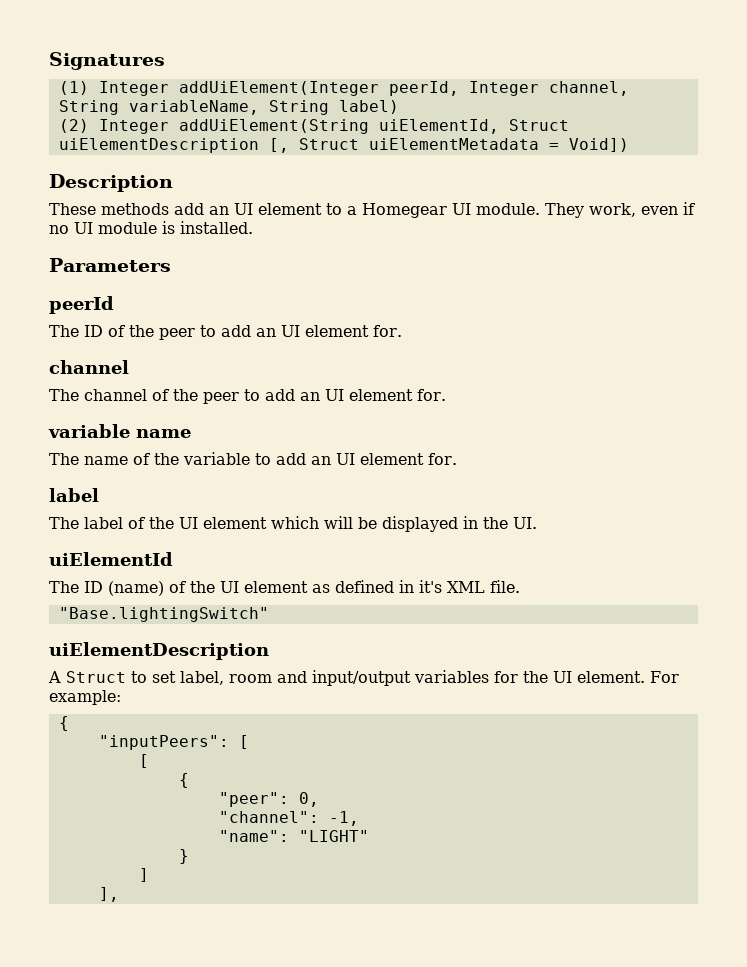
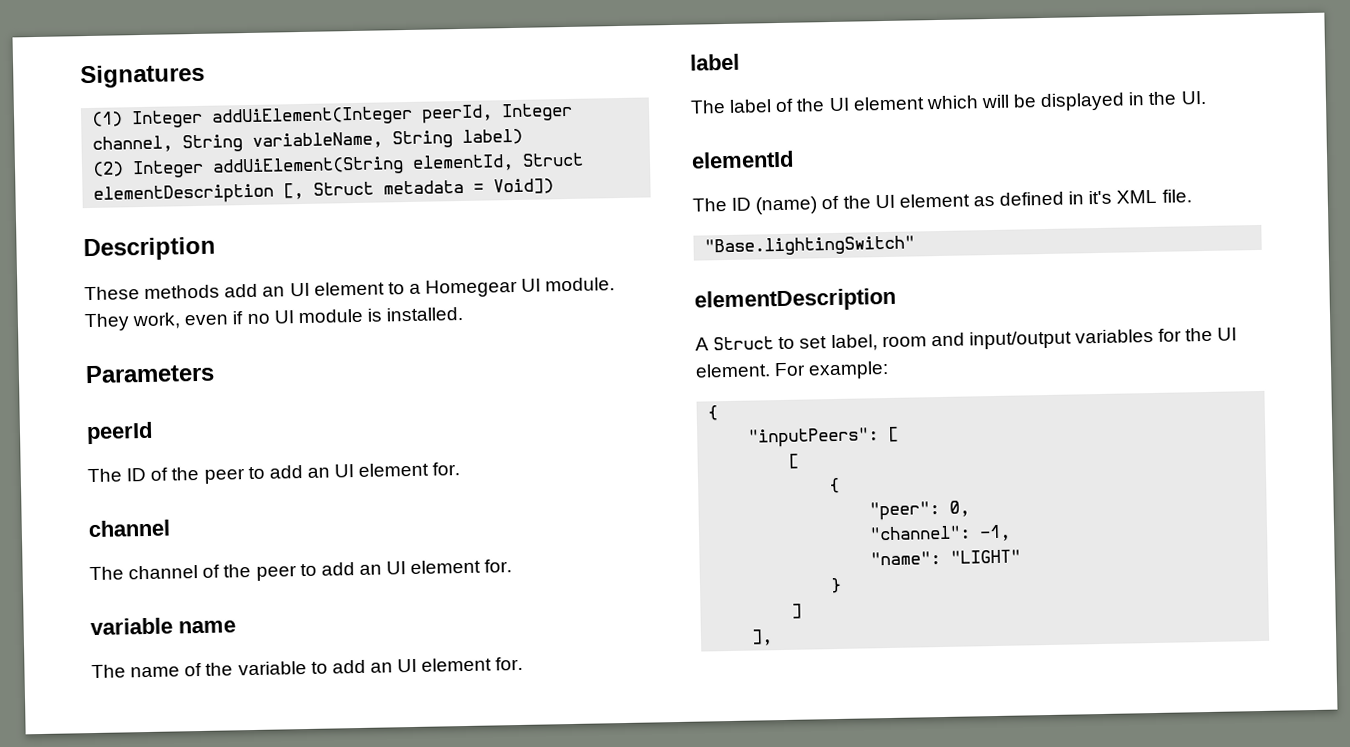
- (2) Integer addUiElement(String uiElementId, Struct uiElementDescription [, Struct uiElementMetadata = Void])
+ (2) Integer addUiElement(String elementId, Struct elementDescription [, Struct metadata = Void])
- uiElementId
+ elementId
  "Base.lightingSwitch"
- uiElementDescription
+ elementDescription

